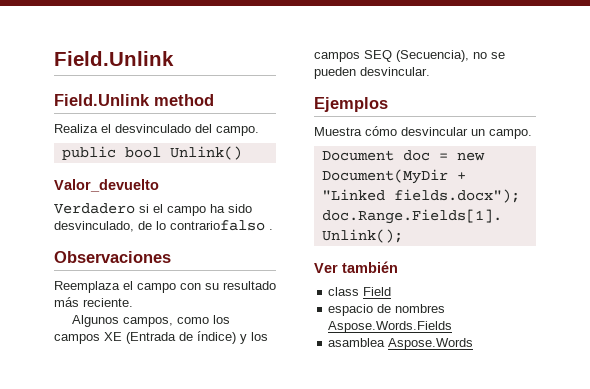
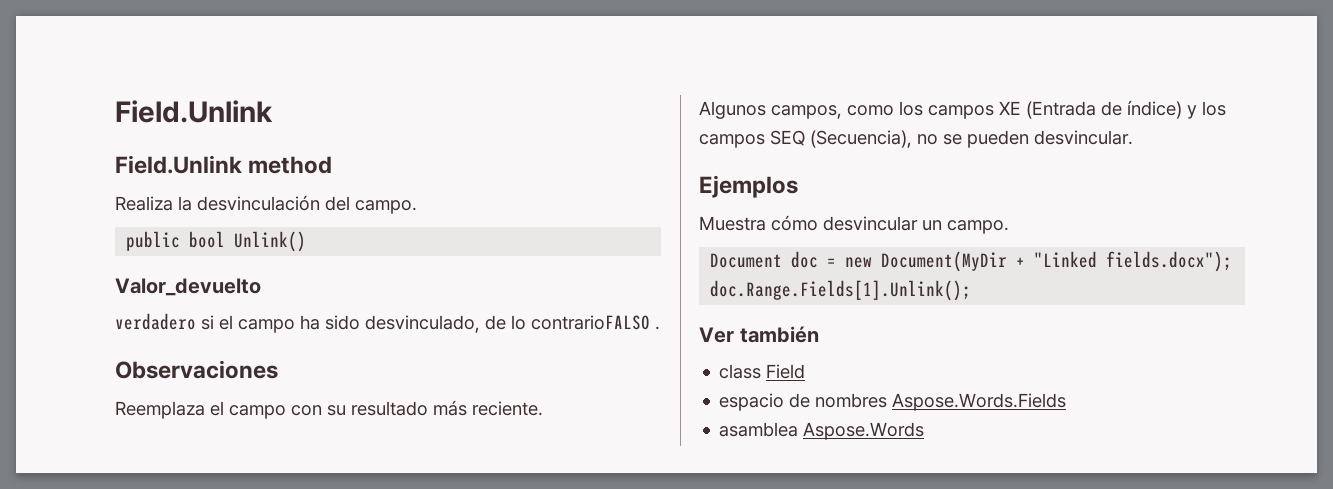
- Realiza el desvinculado del campo.
+ Realiza la desvinculación del campo.
- Verdadero si el campo ha sido desvinculado, de lo contrariofalso .
+ verdadero si el campo ha sido desvinculado, de lo contrarioFALSO .

